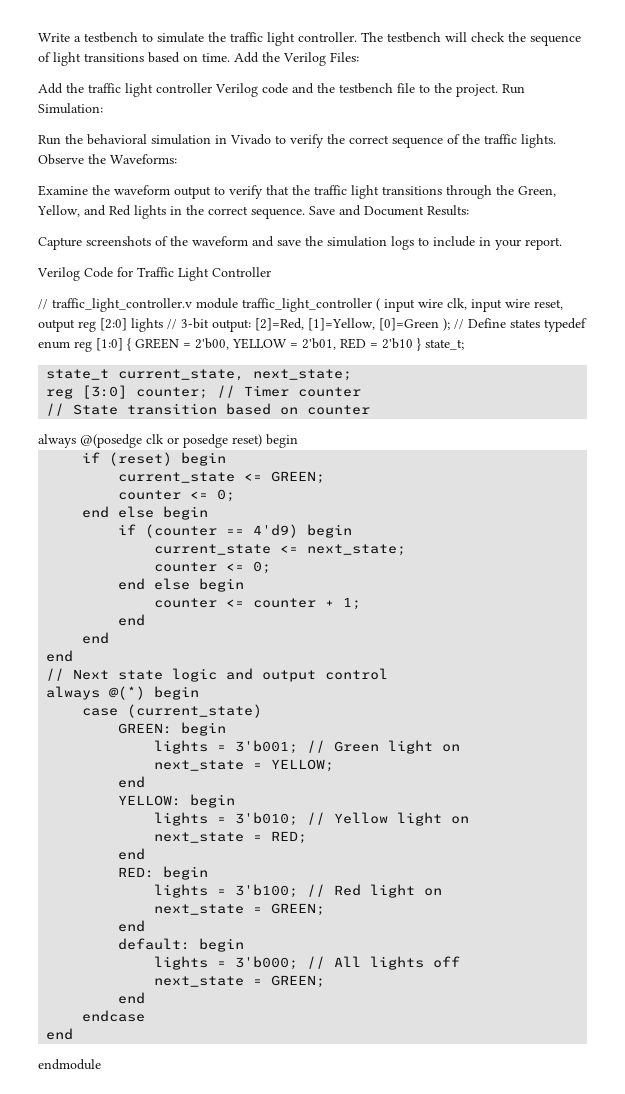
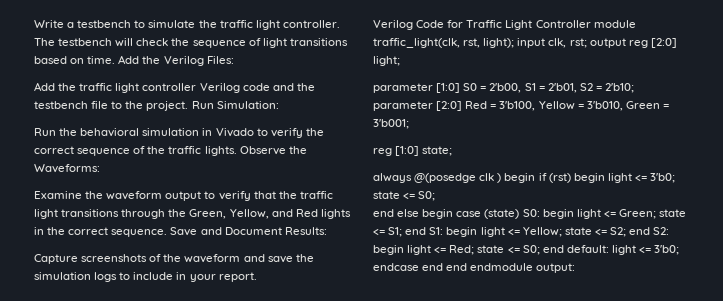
- Verilog Code for Traffic Light Controller
- // traffic_light_controller.v module traffic_light_controller ( input wire clk, input wire reset, output reg [2:0] lights // 3-bit output: [2]=Red, [1]=Yellow, [0]=Green ); // Define states typedef enum reg [1:0] { GREEN = 2'b00, YELLOW = 2'b01, RED = 2'b10 } state_t;
- state_t current_state, next_state;
- reg [3:0] counter; // Timer counter
- // State transition based on counter
+ Verilog Code for Traffic Light Controller module traffic_light(clk, rst, light); input clk, rst; output reg [2:0] light;
+ parameter [1:0] S0 = 2'b00, S1 = 2'b01, S2 = 2'b10; parameter [2:0] Red = 3'b100, Yellow = 3'b010, Green = 3'b001;
+ reg [1:0] state;
- always @(posedge clk or posedge reset) begin
- if (reset) begin
- current_state <= GREEN;
- counter <= 0;
- end else begin
- if (counter == 4'd9) begin
- current_state <= next_state;
- counter <= 0;
- end else begin
- counter <= counter + 1;
- end
- end
- end
- // Next state logic and output control
- always @(*) begin
- case (current_state)
- GREEN: begin
- lights = 3'b001; // Green light on
- next_state = YELLOW;
- end
- YELLOW: begin
- lights = 3'b010; // Yellow light on
- next_state = RED;
- end
- RED: begin
- lights = 3'b100; // Red light on
- next_state = GREEN;
- end
- default: begin
- lights = 3'b000; // All lights off
- next_state = GREEN;
- end
- endcase
- end
- endmodule
+ always @(posedge clk ) begin if (rst) begin light <= 3'b0; state <= S0;
+ end else begin case (state) S0: begin light <= Green; state <= S1; end S1: begin light <= Yellow; state <= S2; end S2: begin light <= Red; state <= S0; end default: light <= 3'b0; endcase end end endmodule output:

